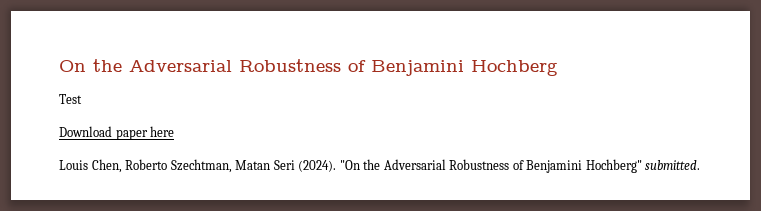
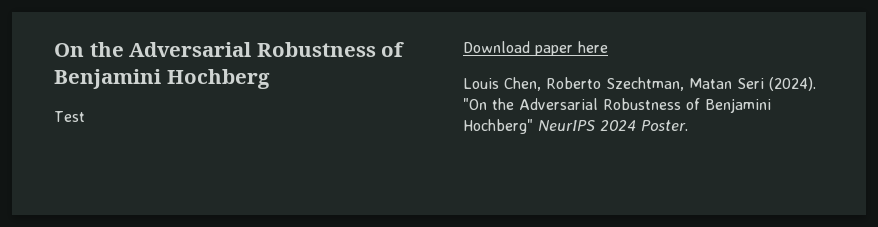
- "On the Adversarial Robustness of Benjamini Hochberg" submitted.
+ "On the Adversarial Robustness of Benjamini Hochberg" NeurIPS 2024 Poster.

